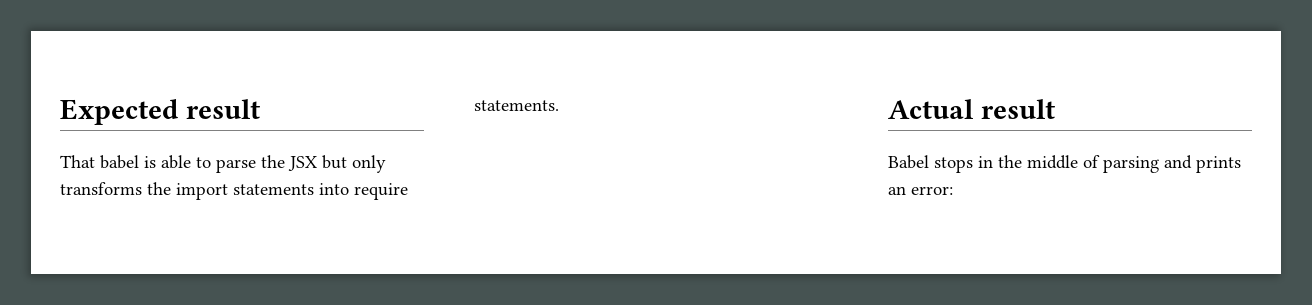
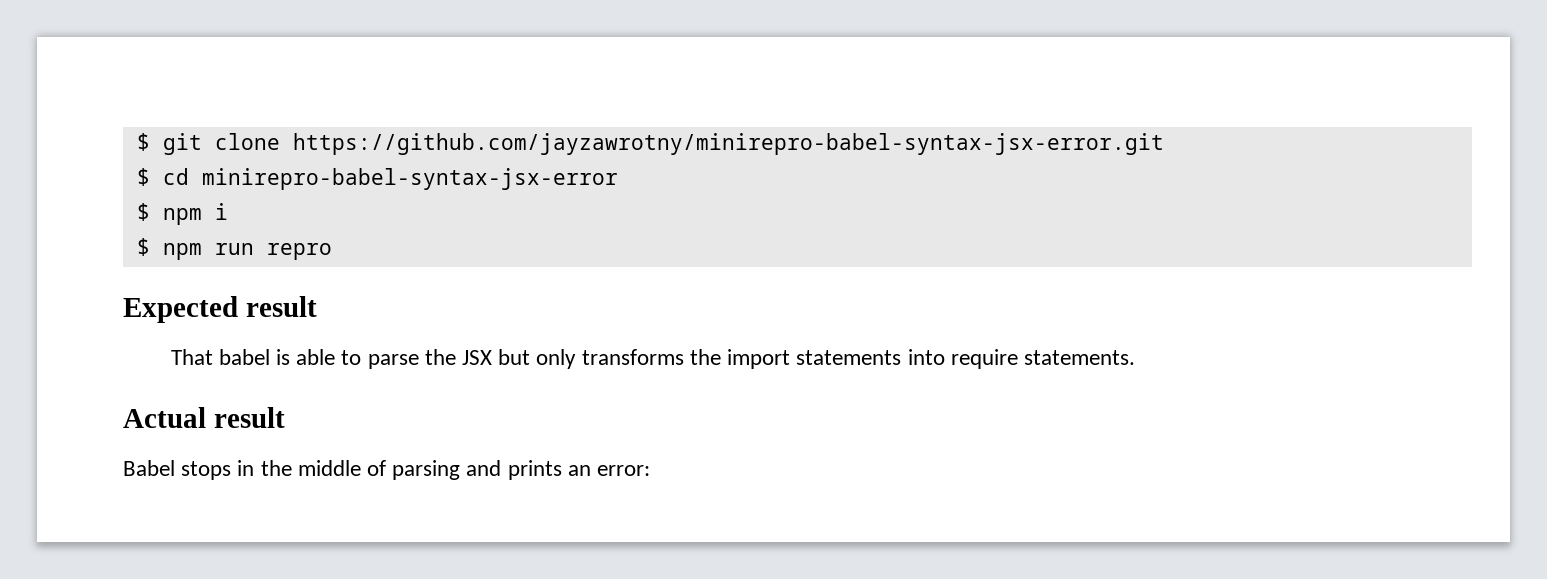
+ $ git clone https://github.com/jayzawrotny/minirepro-babel-syntax-jsx-error.git
+ $ cd minirepro-babel-syntax-jsx-error
+ $ npm i
+ $ npm run repro

